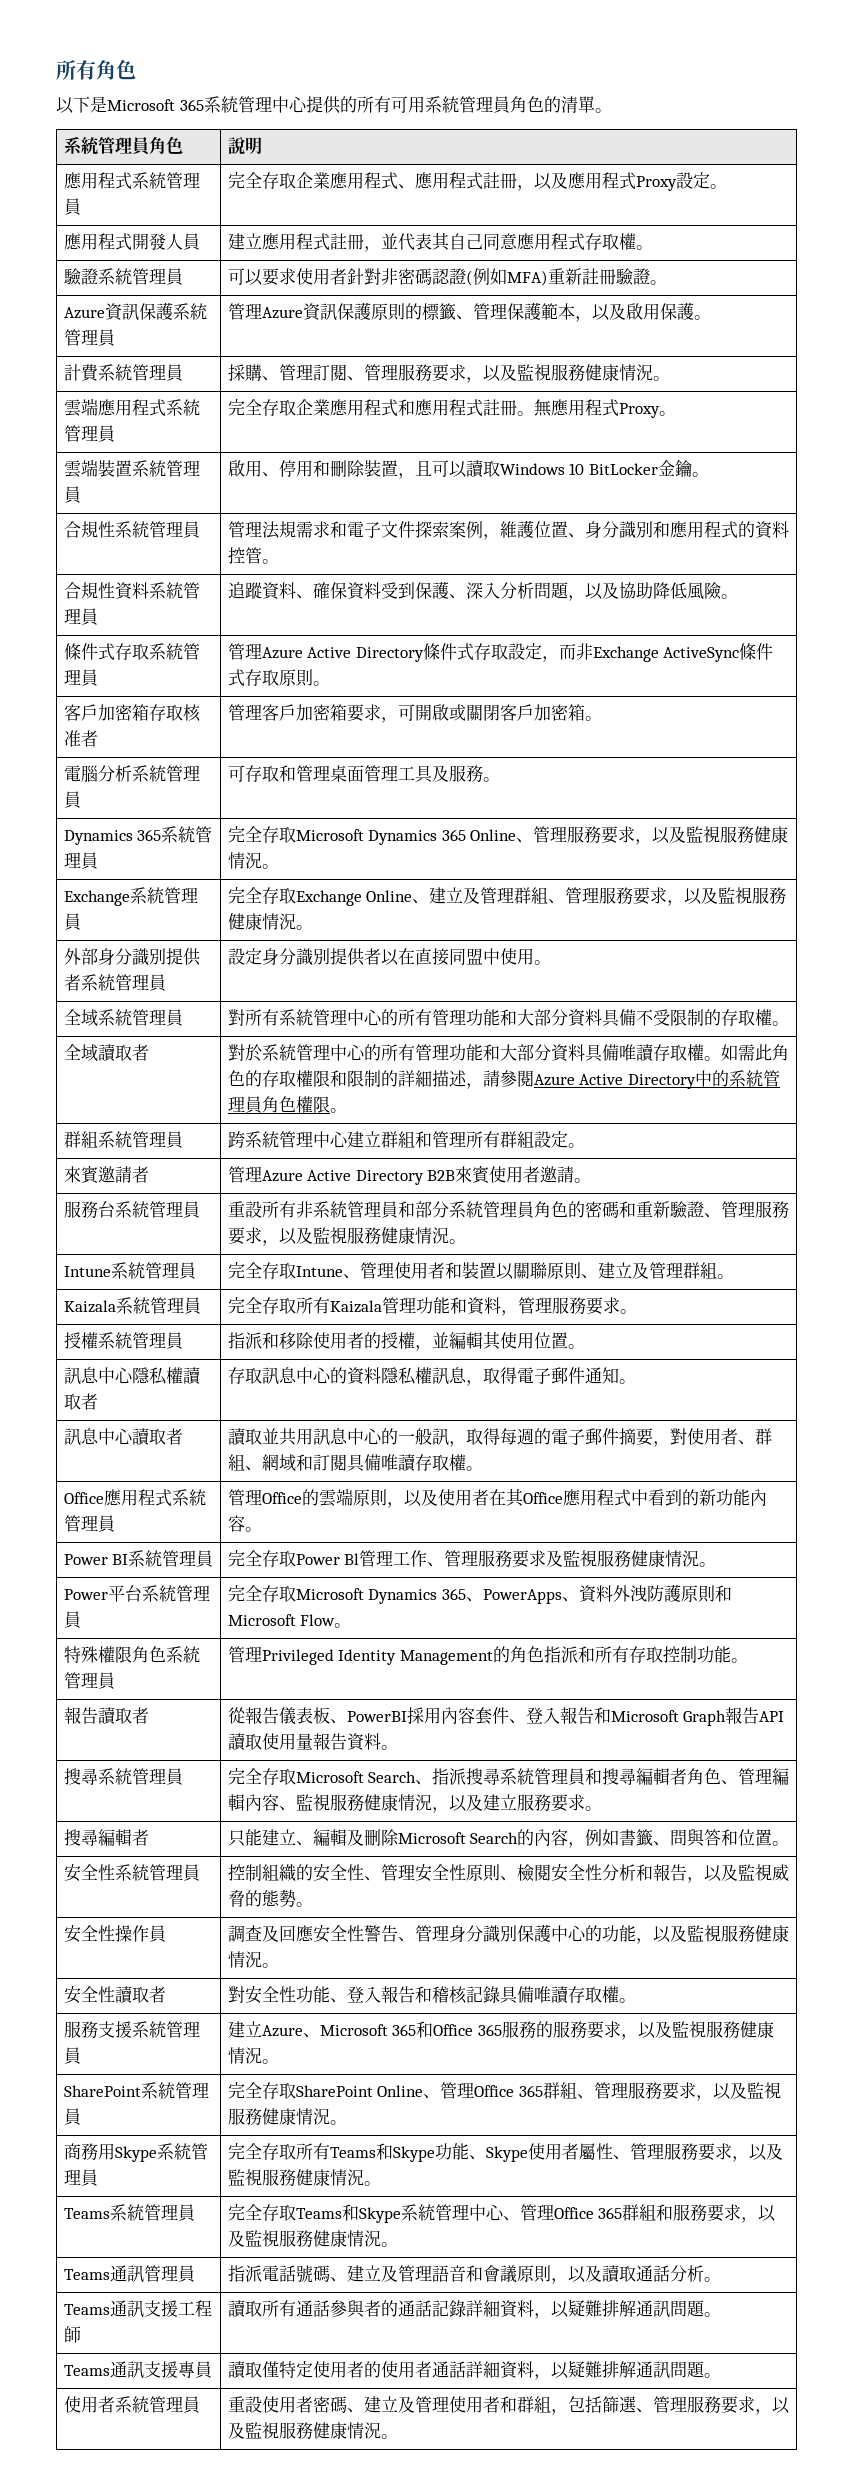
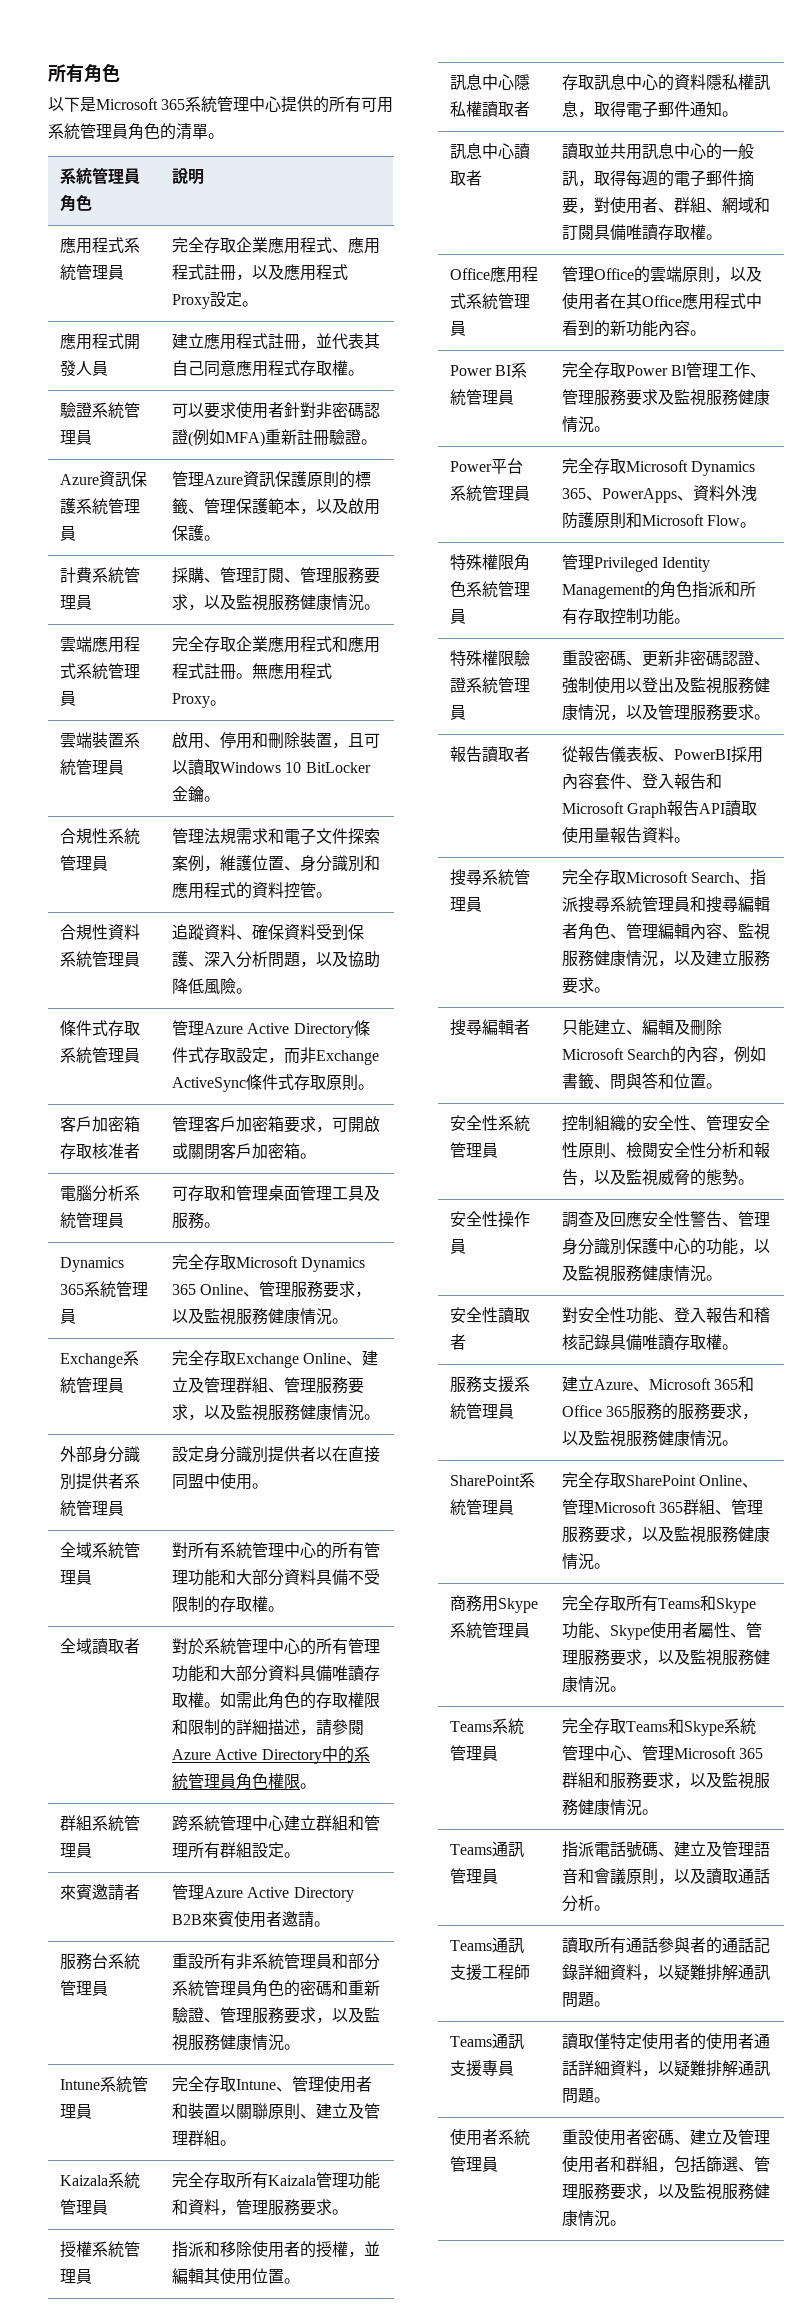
+ 特殊權限驗證系統管理員 | 重設密碼、更新非密碼認證、強制使用以登出及監視服務健康情況，以及管理服務要求。
- SharePoint系統管理員 | 完全存取SharePoint Online、管理Office 365群組、管理服務要求，以及監視服務健康情況。
+ SharePoint系統管理員 | 完全存取SharePoint Online、管理Microsoft 365群組、管理服務要求，以及監視服務健康情況。
- Teams系統管理員 | 完全存取Teams和Skype系統管理中心、管理Office 365群組和服務要求，以及監視服務健康情況。
+ Teams系統管理員 | 完全存取Teams和Skype系統管理中心、管理Microsoft 365群組和服務要求，以及監視服務健康情況。

